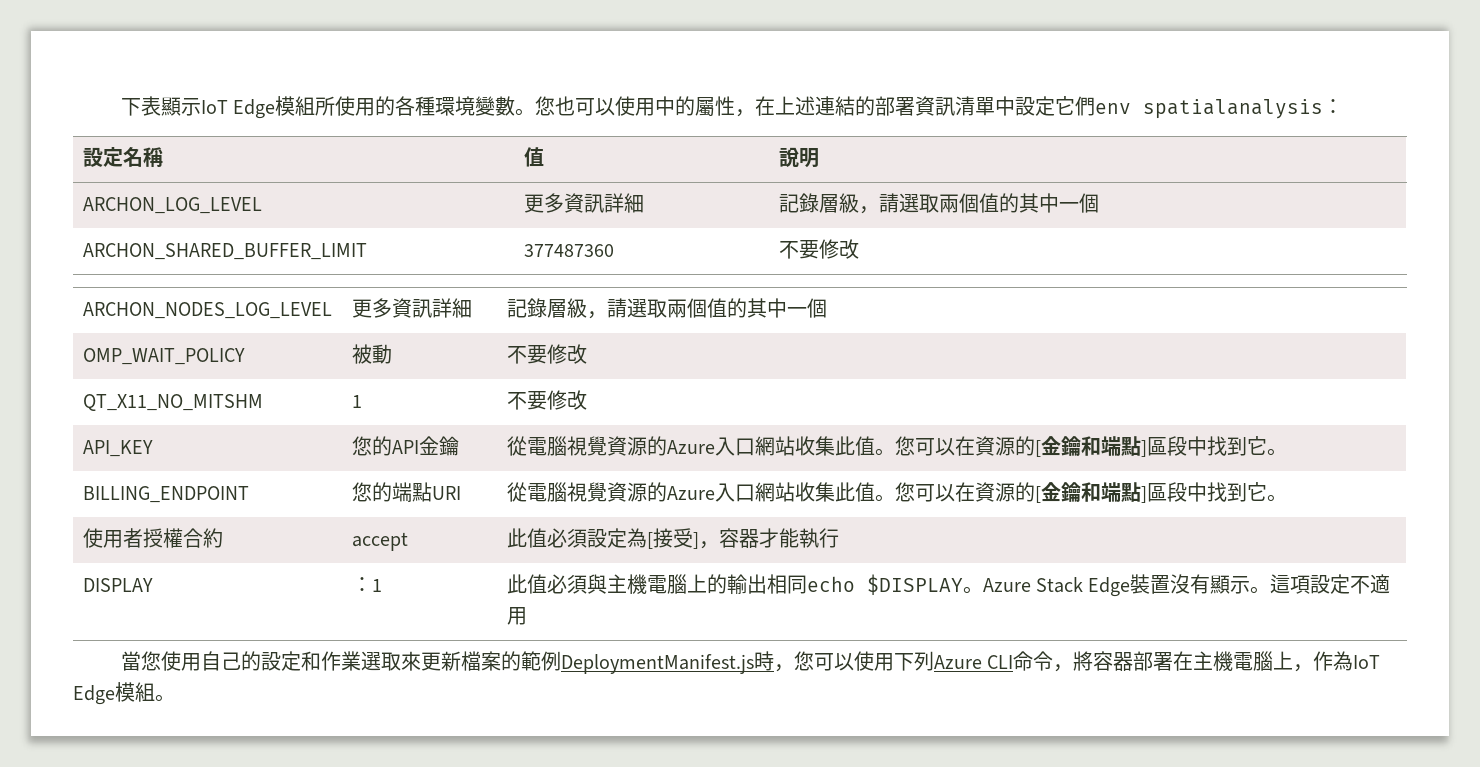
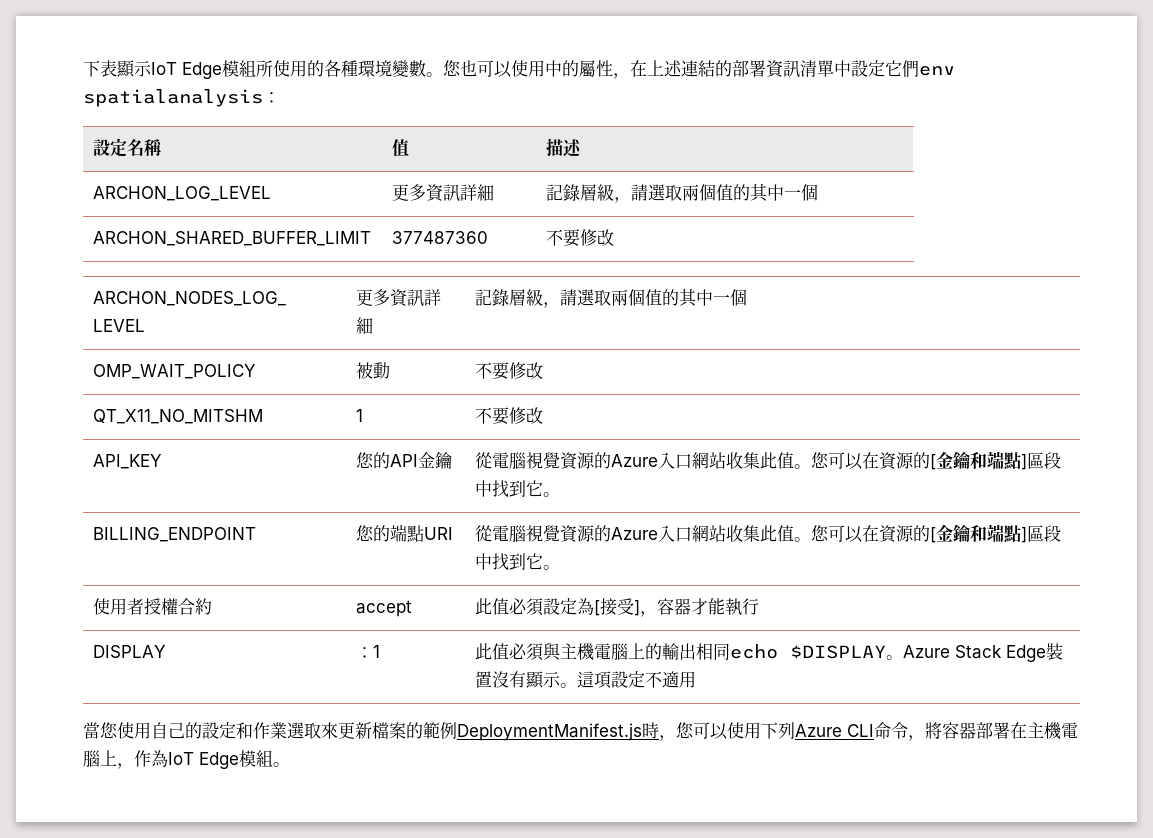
- 設定名稱 | 值 | 說明
+ 設定名稱 | 值 | 描述

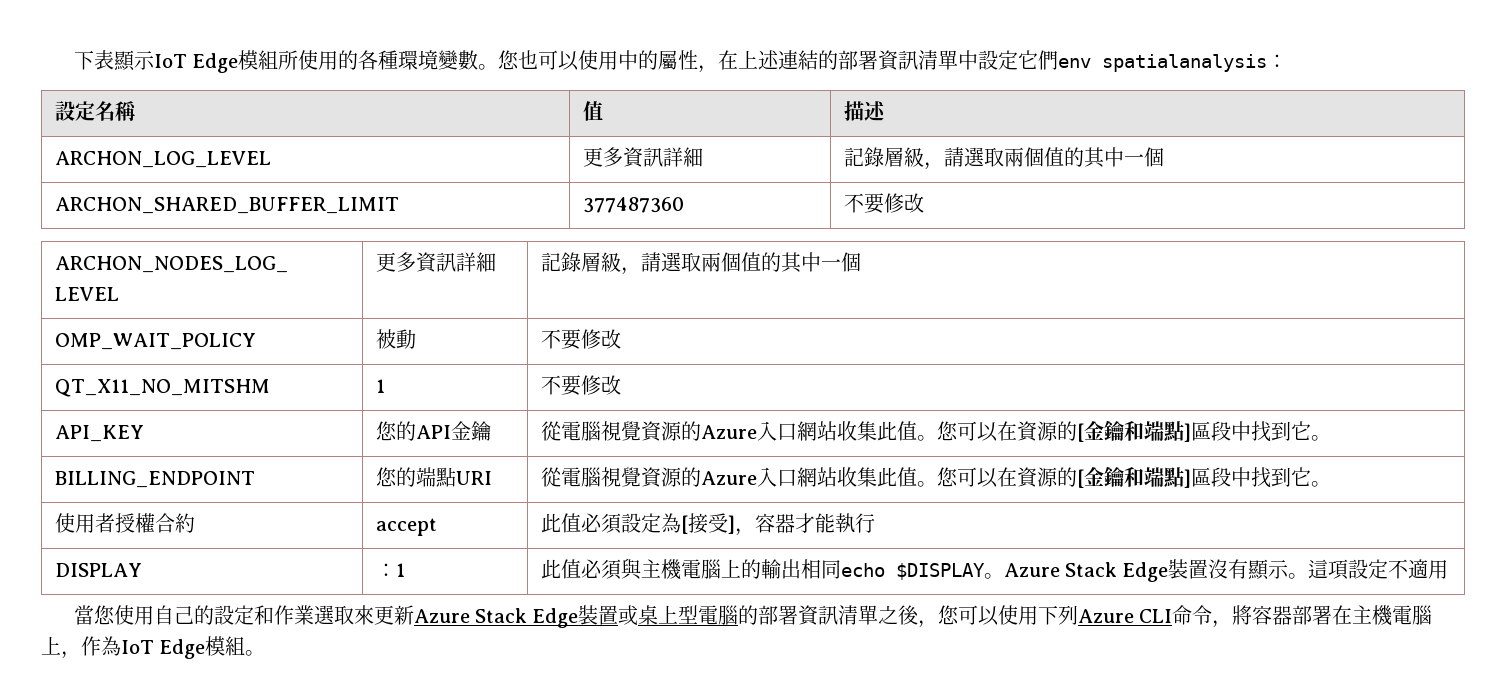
- 當您使用自己的設定和作業選取來更新檔案的範例DeploymentManifest.js時，您可以使用下列Azure CLI命令，將容器部署在主機電腦上，作為IoT Edge模組。
+ 當您使用自己的設定和作業選取來更新Azure Stack Edge裝置或桌上型電腦的部署資訊清單之後，您可以使用下列Azure CLI命令，將容器部署在主機電腦上，作為IoT Edge模組。

